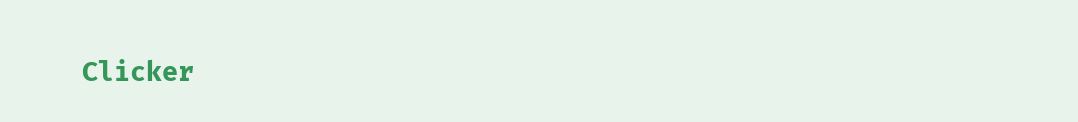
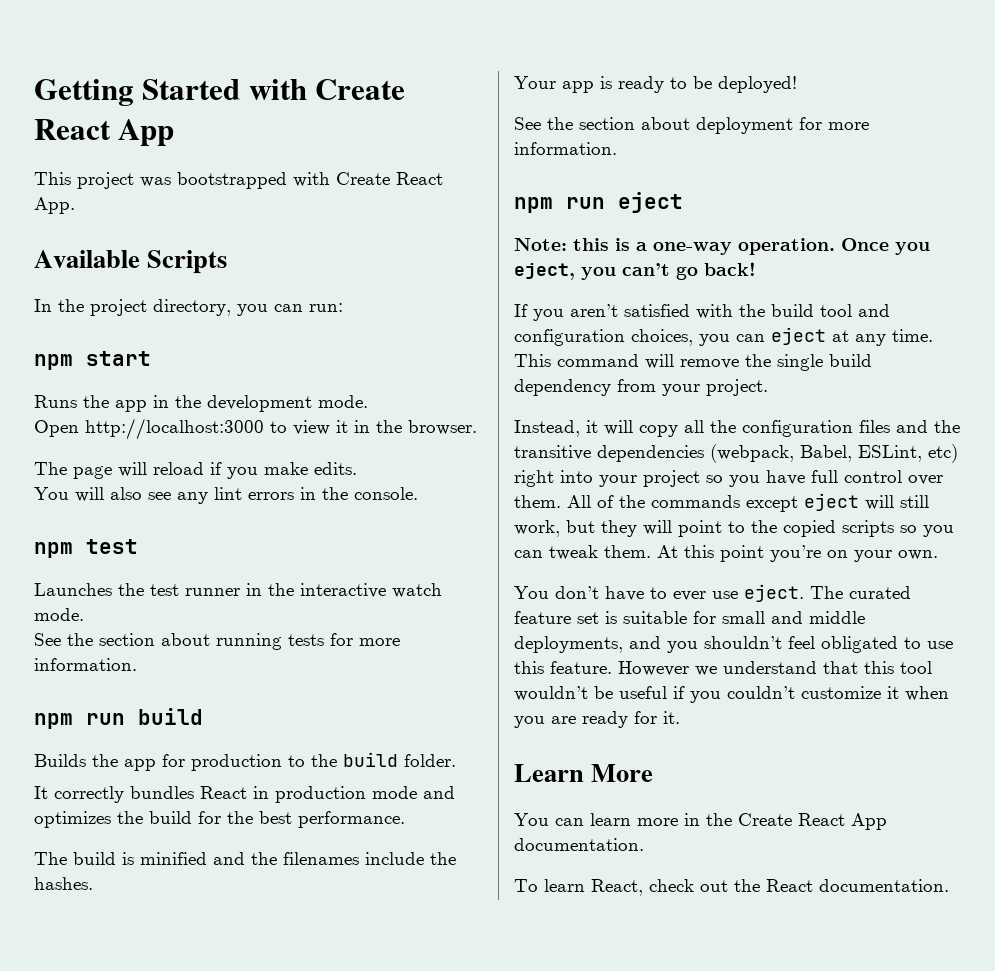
- Clicker
+ Getting Started with Create React App
+ This project was bootstrapped with Create React App.
+ Available Scripts
+ In the project directory, you can run:
+ npm start
+ Runs the app in the development mode.
+ Open http://localhost:3000 to view it in the browser.
+ The page will reload if you make edits.
+ You will also see any lint errors in the console.
+ npm test
+ Launches the test runner in the interactive watch mode.
+ See the section about running tests for more information.
+ npm run build
+ Builds the app for production to the build folder.
+ It correctly bundles React in production mode and optimizes the build for the best performance.
+ The build is minified and the filenames include the hashes.
+ Your app is ready to be deployed!
+ See the section about deployment for more information.
+ npm run eject
+ Note: this is a one-way operation. Once you eject, you can’t go back!
+ If you aren’t satisfied with the build tool and configuration choices, you can eject at any time. This command will remove the single build dependency from your project.
+ Instead, it will copy all the configuration files and the transitive dependencies (webpack, Babel, ESLint, etc) right into your project so you have full control over them. All of the commands except eject will still work, but they will point to the copied scripts so you can tweak them. At this point you’re on your own.
+ You don’t have to ever use eject. The curated feature set is suitable for small and middle deployments, and you shouldn’t feel obligated to use this feature. However we understand that this tool wouldn’t be useful if you couldn’t customize it when you are ready for it.
+ Learn More
+ You can learn more in the Create React App documentation.
+ To learn React, check out the React documentation.

